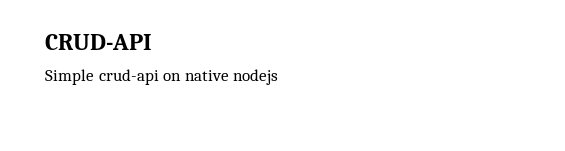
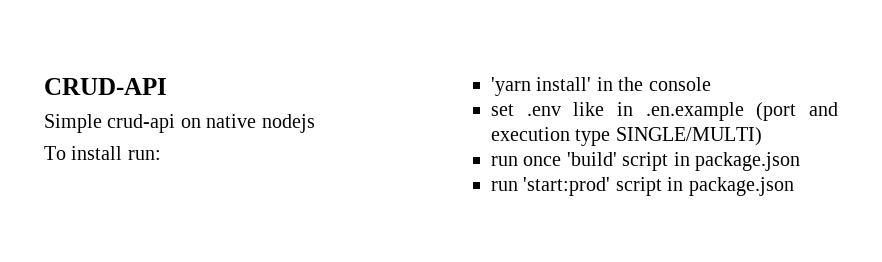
+ To install run:
+ 'yarn install' in the console
+ set .env like in .en.example (port and execution type SINGLE/MULTI)
+ run once 'build' script in package.json
+ run 'start:prod' script in package.json

